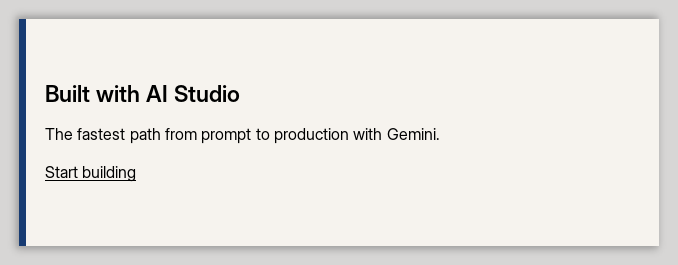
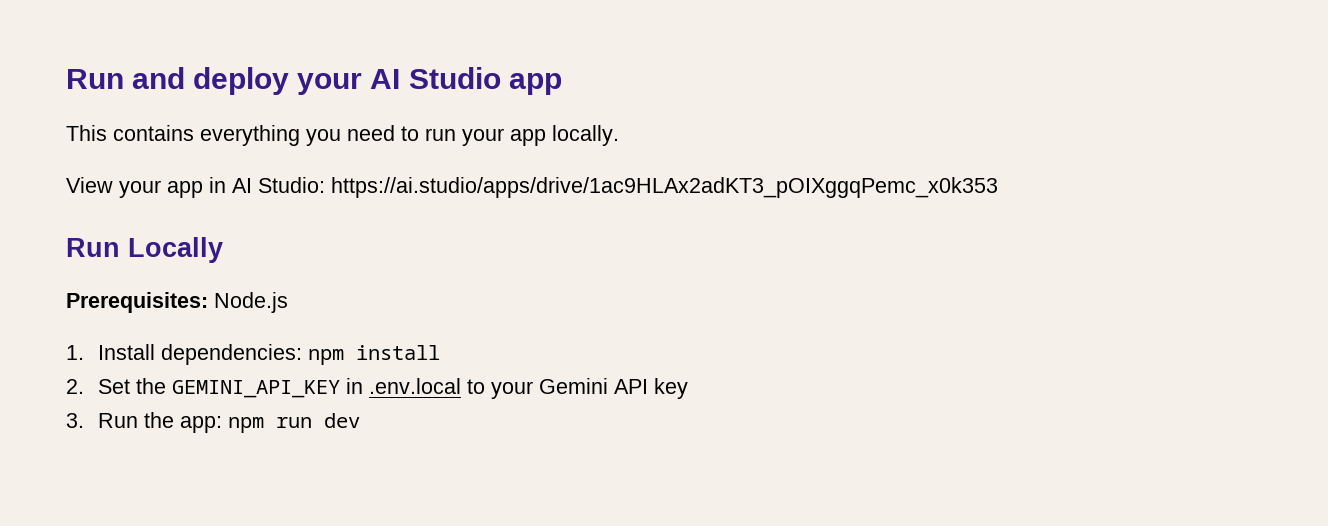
- Built with AI Studio
- The fastest path from prompt to production with Gemini.
- Start building
+ Run and deploy your AI Studio app
+ This contains everything you need to run your app locally.
+ View your app in AI Studio: https://ai.studio/apps/drive/1ac9HLAx2adKT3_pOIXggqPemc_x0k353
+ Run Locally
+ Prerequisites: Node.js
+ 1. Install dependencies: npm install
+ 2. Set the GEMINI_API_KEY in .env.local to your Gemini API key
+ 3. Run the app: npm run dev

